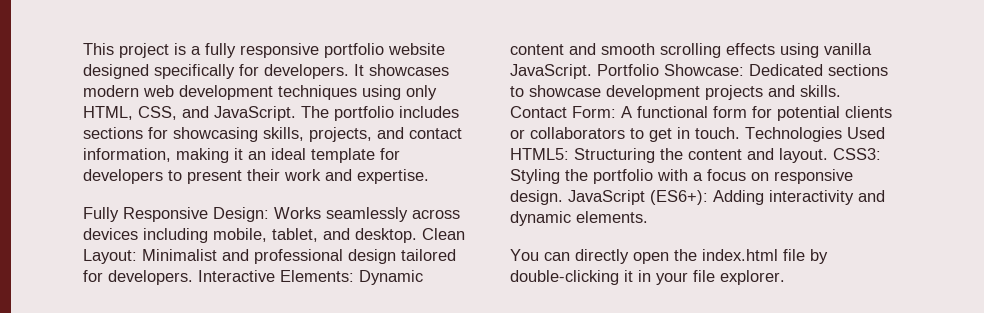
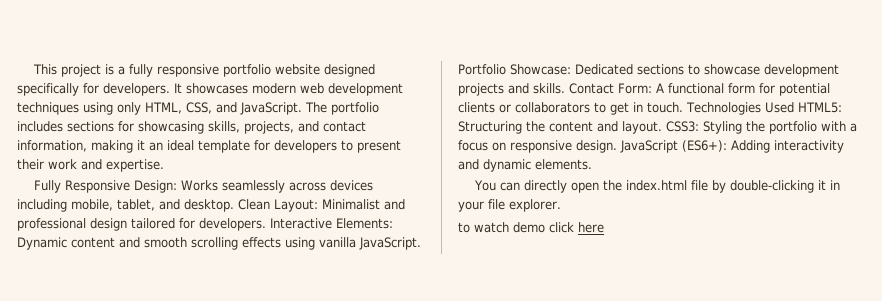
+ to watch demo click here

